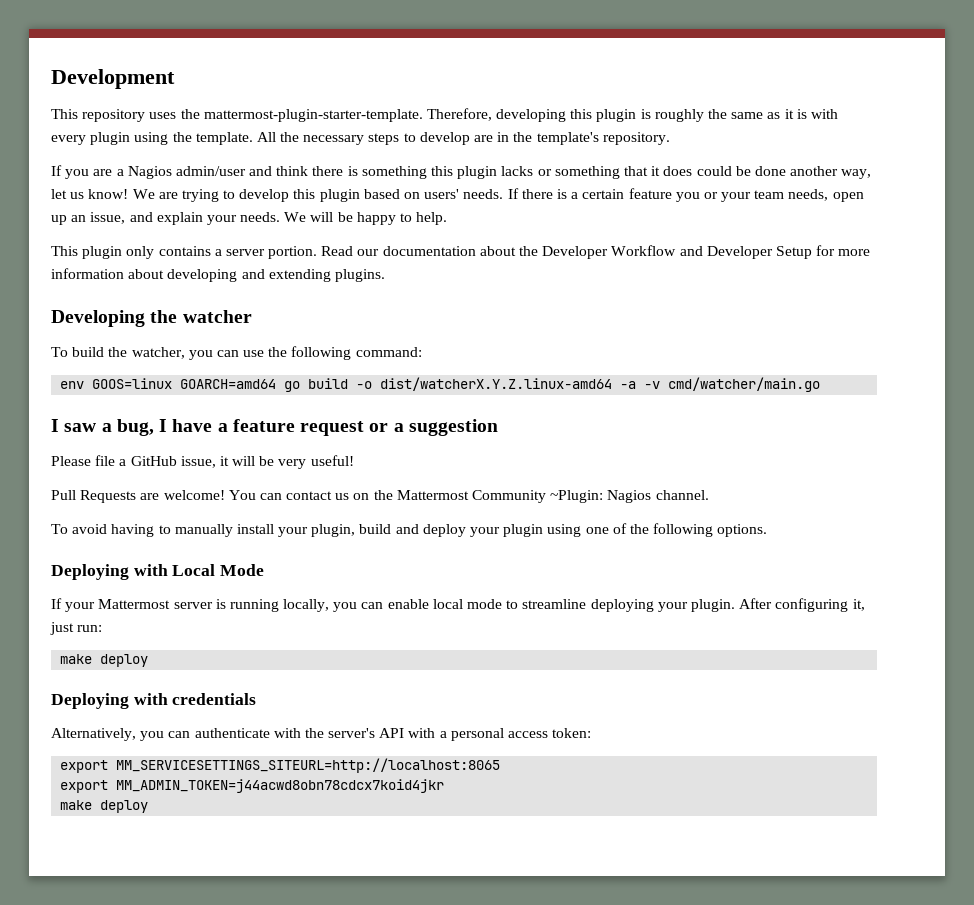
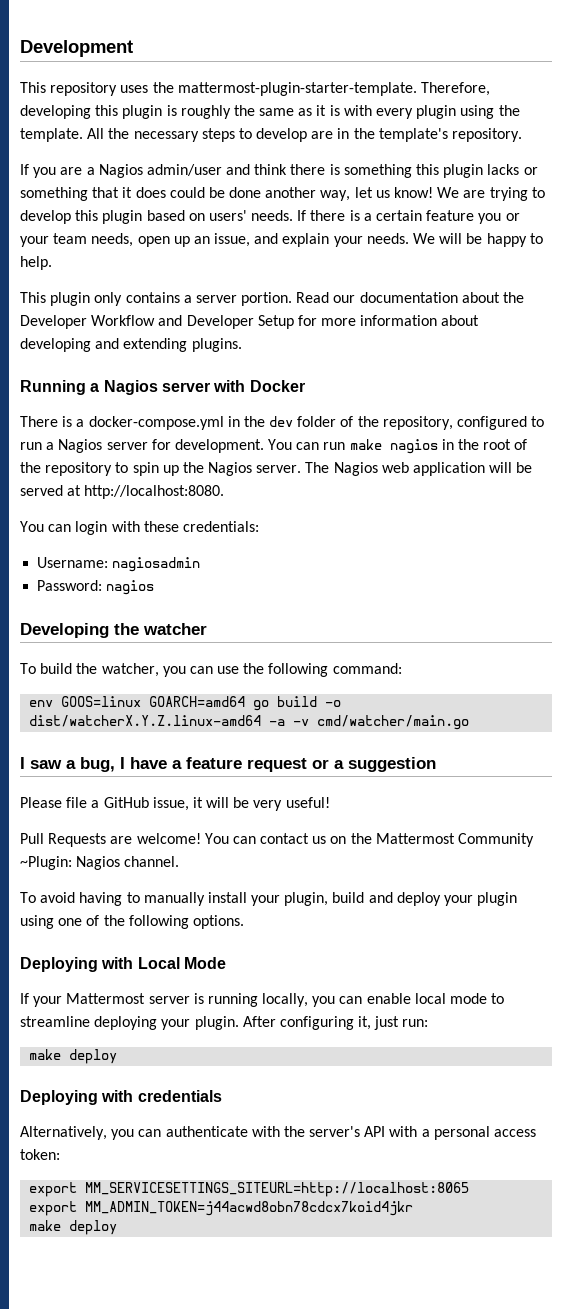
+ Running a Nagios server with Docker
+ There is a docker-compose.yml in the dev folder of the repository, configured to run a Nagios server for development. You can run make nagios in the root of the repository to spin up the Nagios server. The Nagios web application will be served at http://localhost:8080.
+ You can login with these credentials:
+ Username: nagiosadmin
+ Password: nagios

